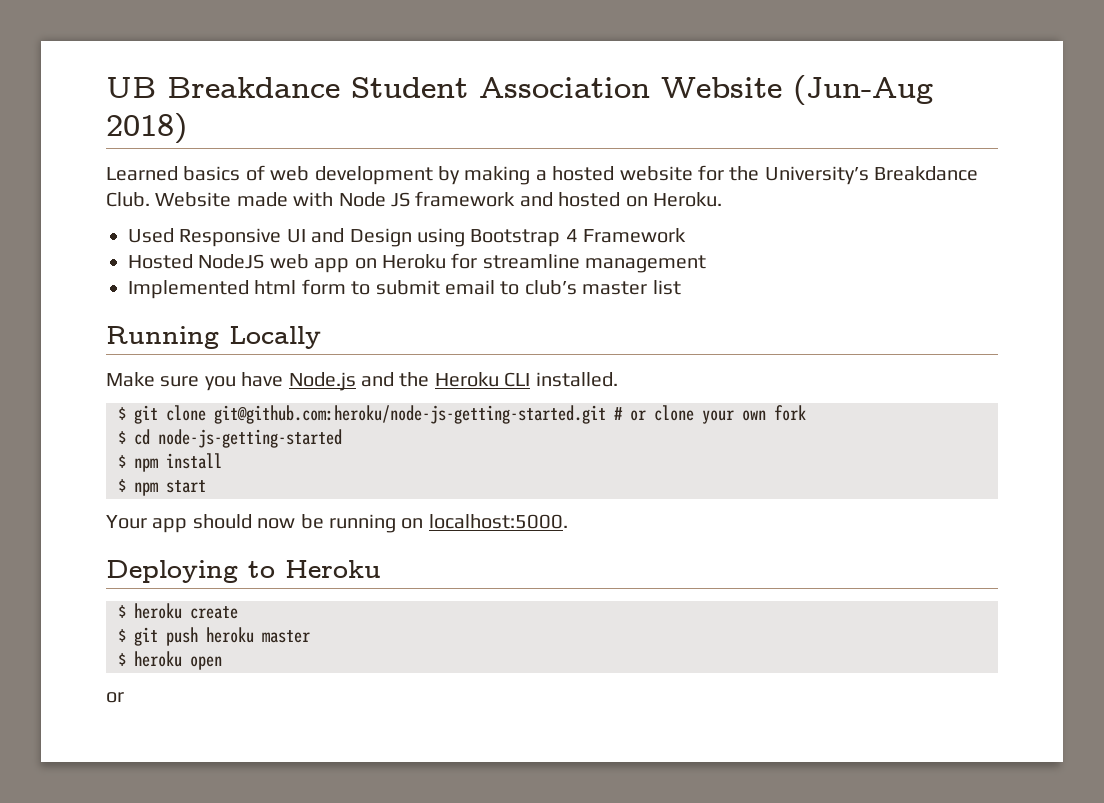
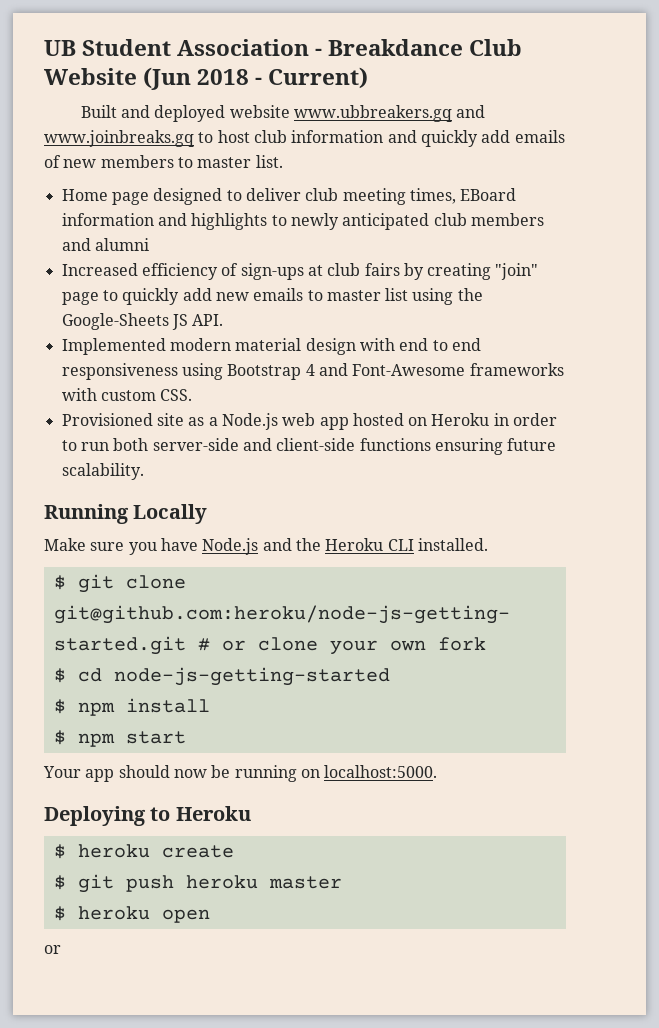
- UB Breakdance Student Association Website (Jun-Aug 2018)
- Learned basics of web development by making a hosted website for the University’s Breakdance Club. Website made with Node JS framework and hosted on Heroku.
- Used Responsive UI and Design using Bootstrap 4 Framework
- Hosted NodeJS web app on Heroku for streamline management
- Implemented html form to submit email to club’s master list
+ UB Student Association - Breakdance Club Website (Jun 2018 - Current)
+ Built and deployed website www.ubbreakers.gq and www.joinbreaks.gq to host club information and quickly add emails of new members to master list.
+ Home page designed to deliver club meeting times, EBoard information and highlights to newly anticipated club members and alumni
+ Increased efficiency of sign-ups at club fairs by creating "join" page to quickly add new emails to master list using the Google-Sheets JS API.
+ Implemented modern material design with end to end responsiveness using Bootstrap 4 and Font-Awesome frameworks with custom CSS.
+ Provisioned site as a Node.js web app hosted on Heroku in order to run both server-side and client-side functions ensuring future scalability.

